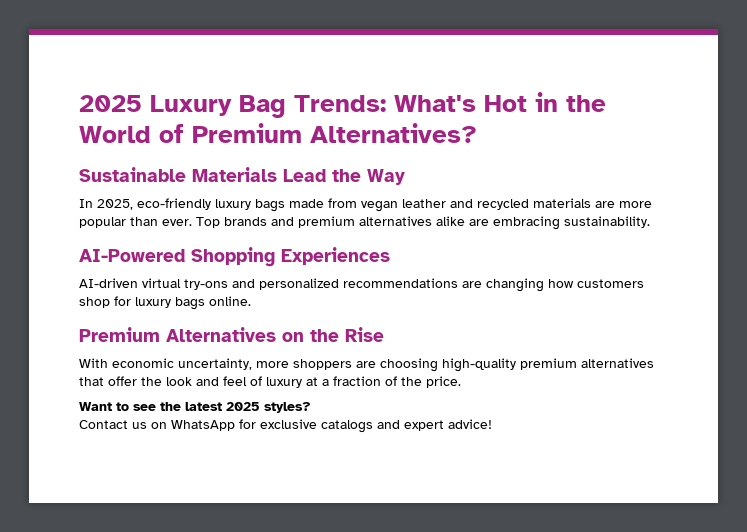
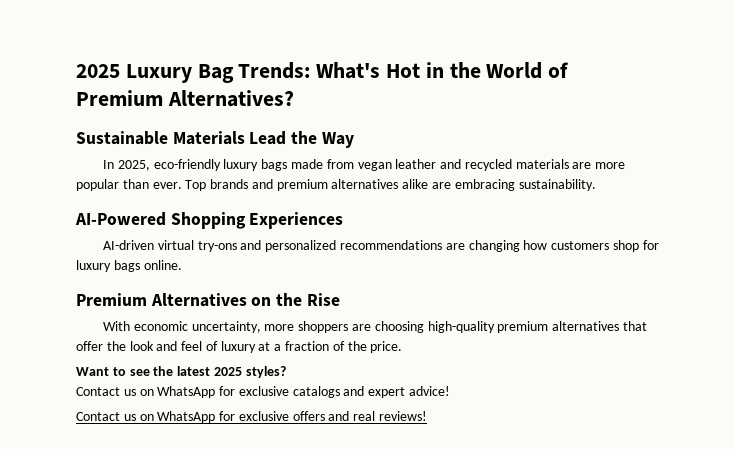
+ Contact us on WhatsApp for exclusive offers and real reviews!

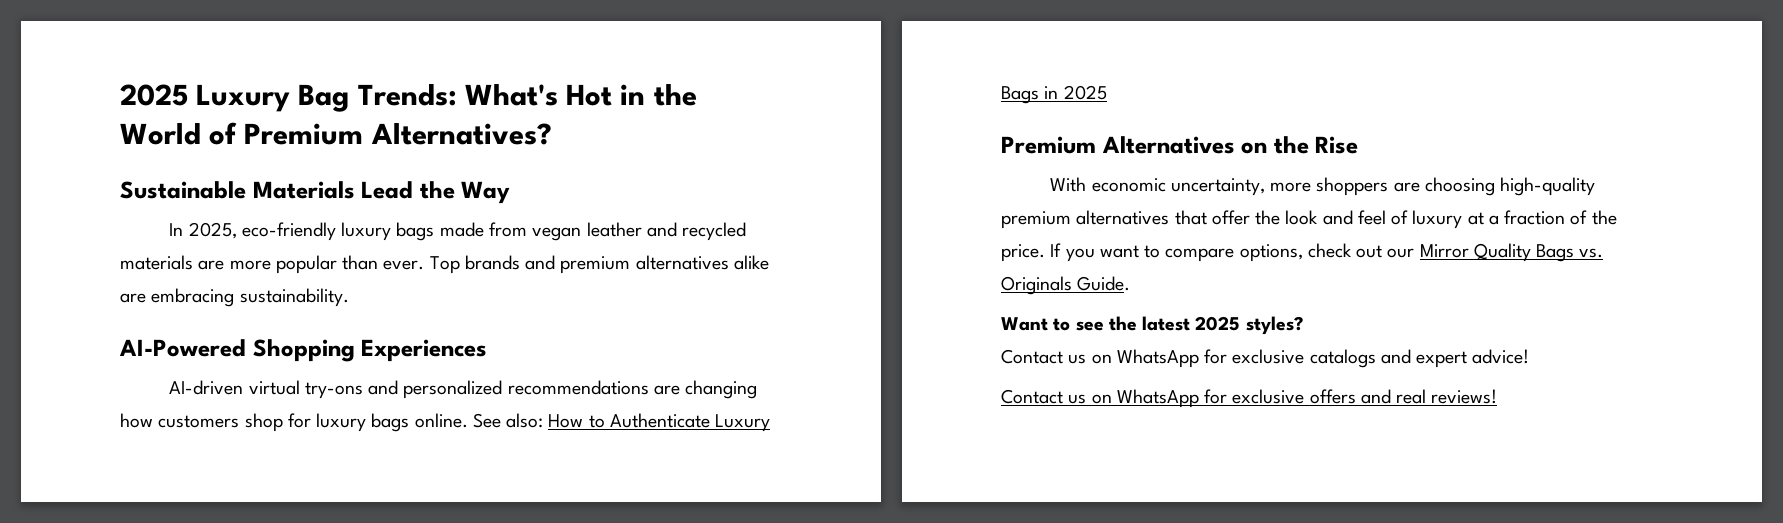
+ See also: How to Authenticate Luxury Bags in 2025
+ If you want to compare options, check out our Mirror Quality Bags vs. Originals Guide.

